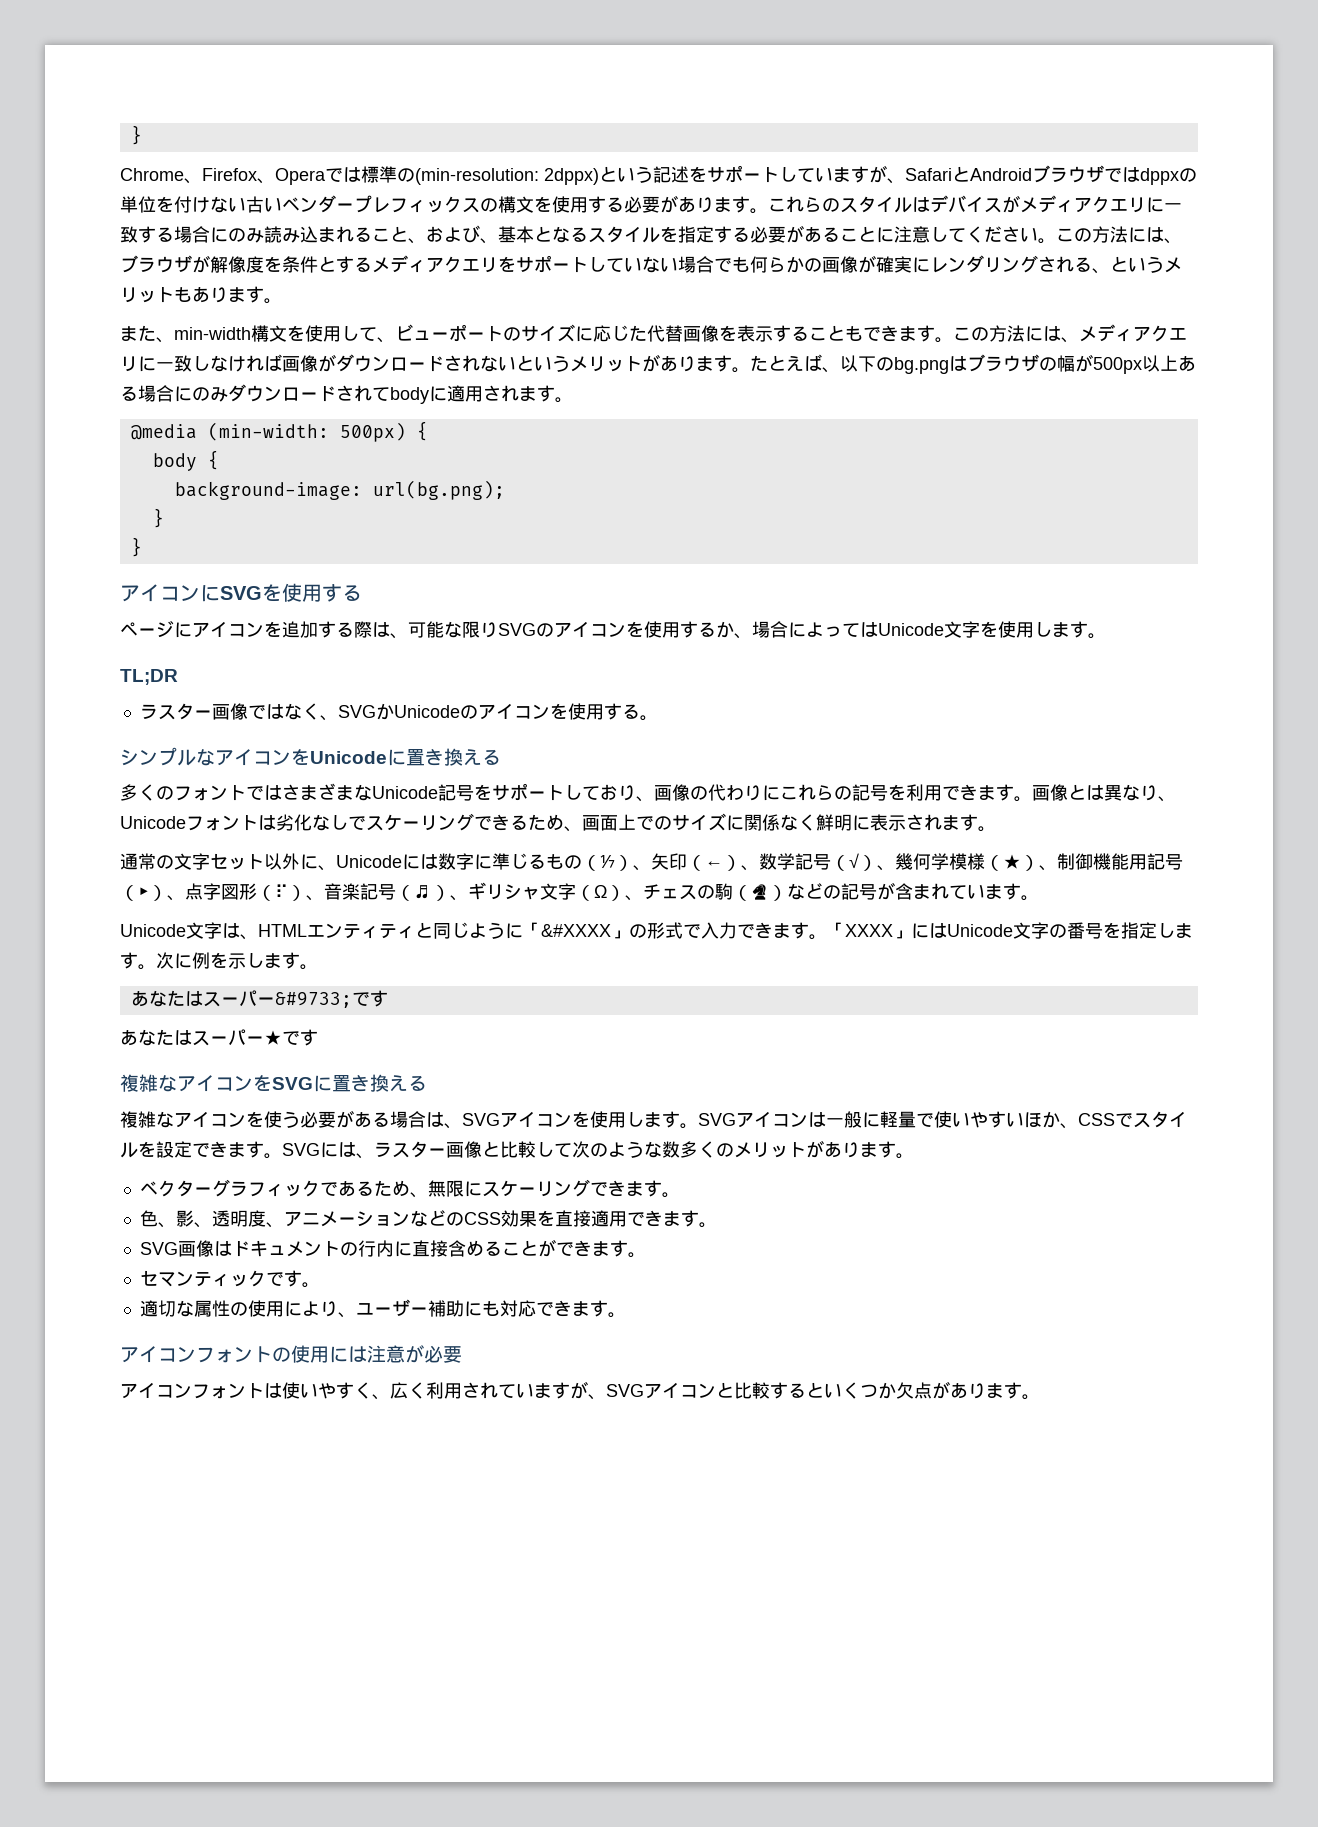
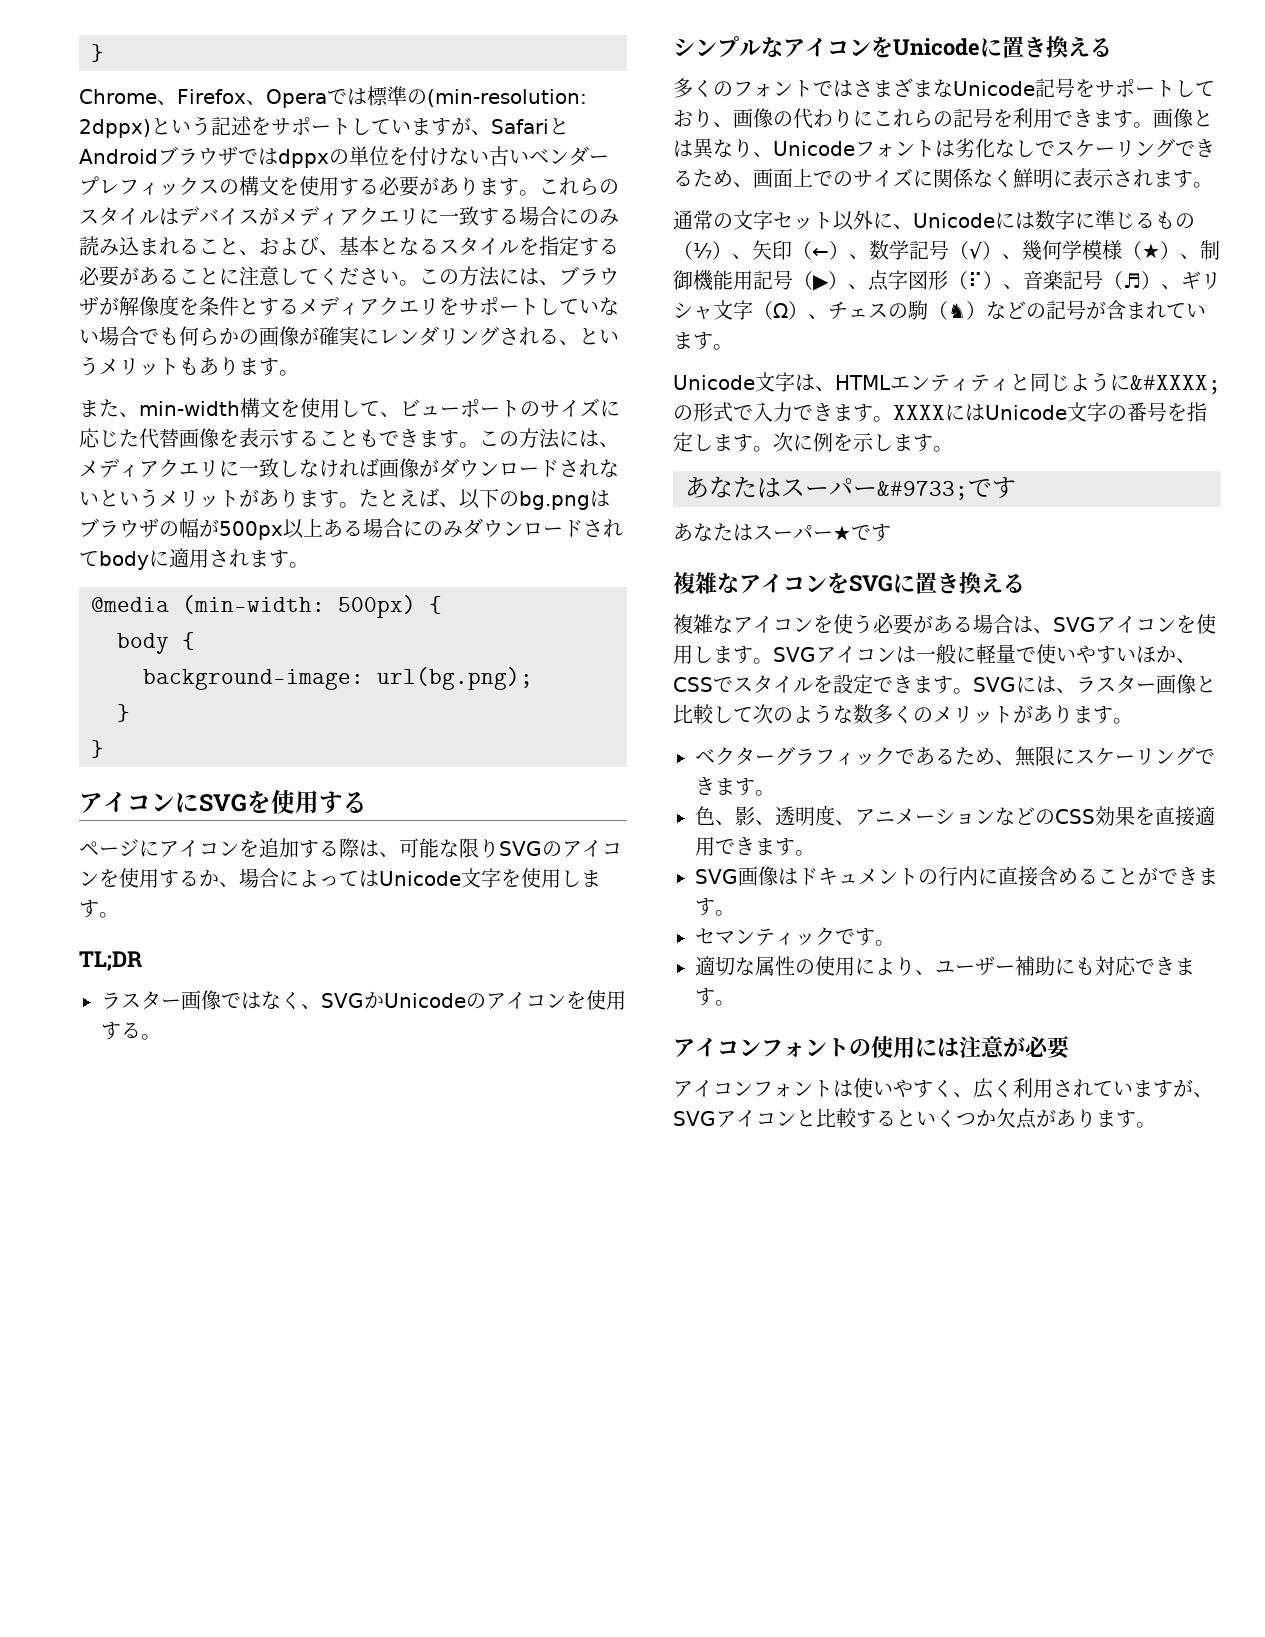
- Unicode文字は、HTMLエンティティと同じように「&#XXXX」の形式で入力できます。
+ Unicode文字は、HTMLエンティティと同じように&#XXXX;の形式で入力できます。
- 「XXXX」にはUnicode文字の番号を指定します。
+ XXXXにはUnicode文字の番号を指定します。

